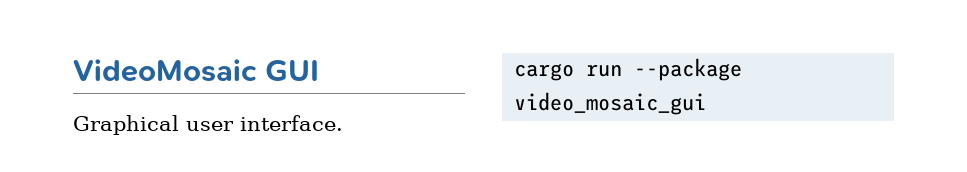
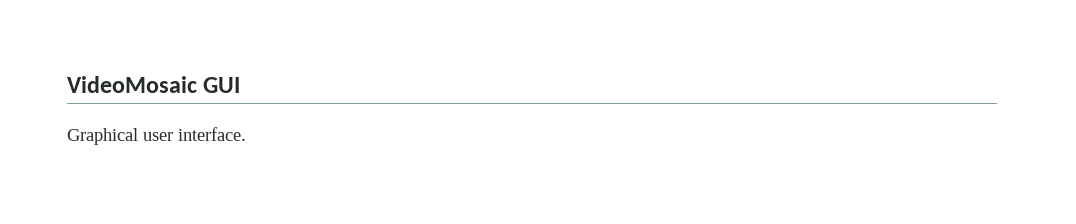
- cargo run --package video_mosaic_gui

